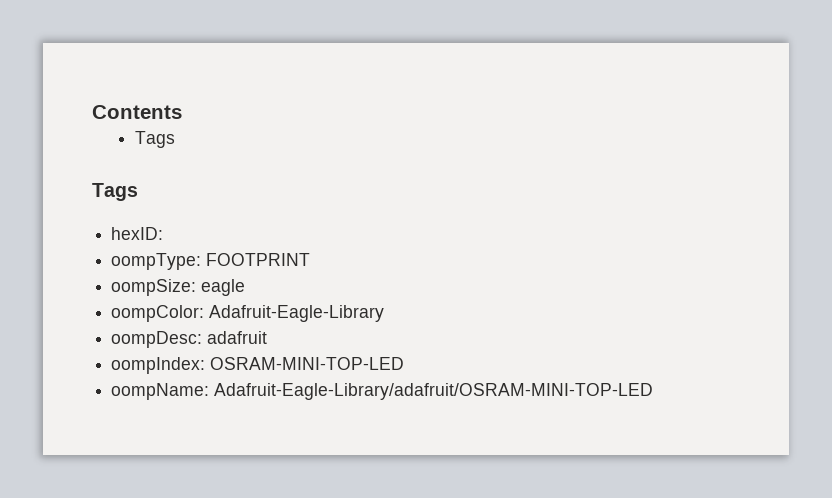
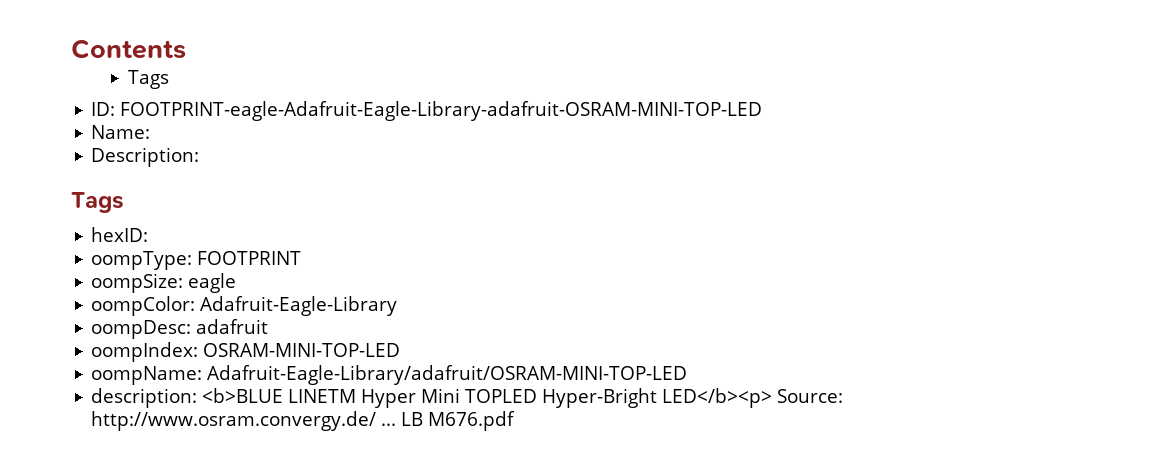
+ ID: FOOTPRINT-eagle-Adafruit-Eagle-Library-adafruit-OSRAM-MINI-TOP-LED
+ Name:
+ Description:
+ description: <b>BLUE LINETM Hyper Mini TOPLED Hyper-Bright LED</b><p> Source: http://www.osram.convergy.de/ ... LB M676.pdf

